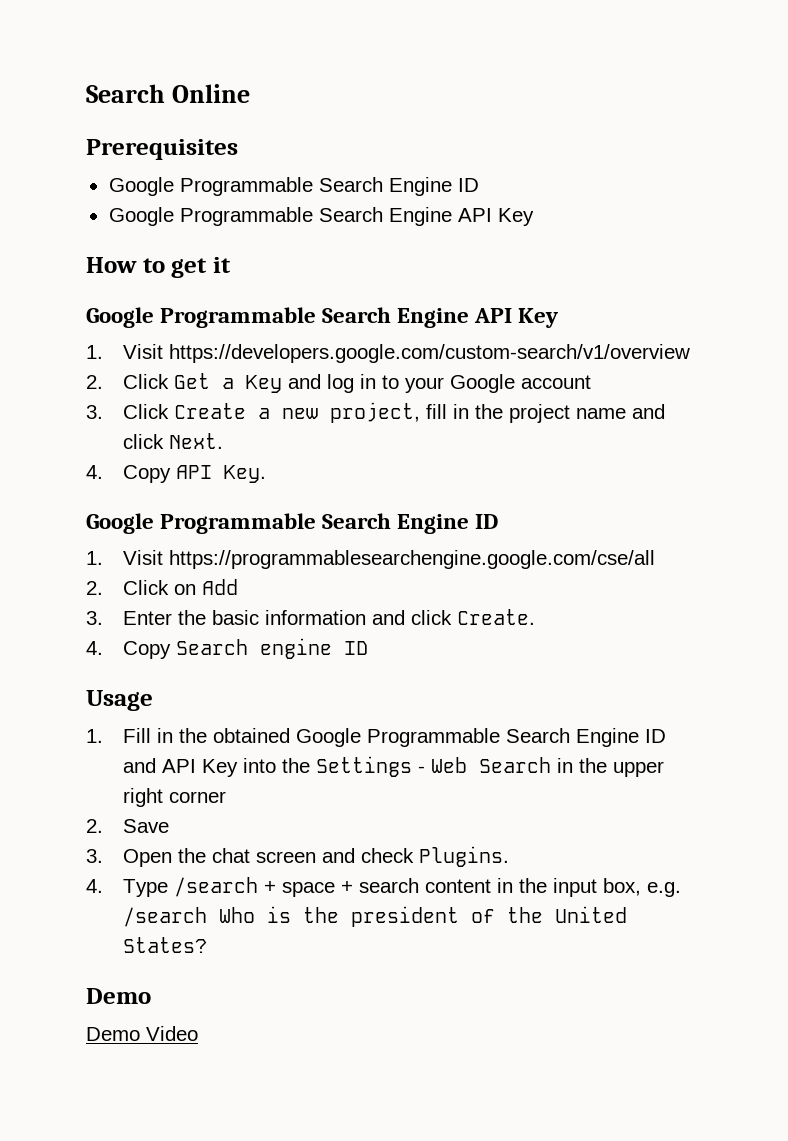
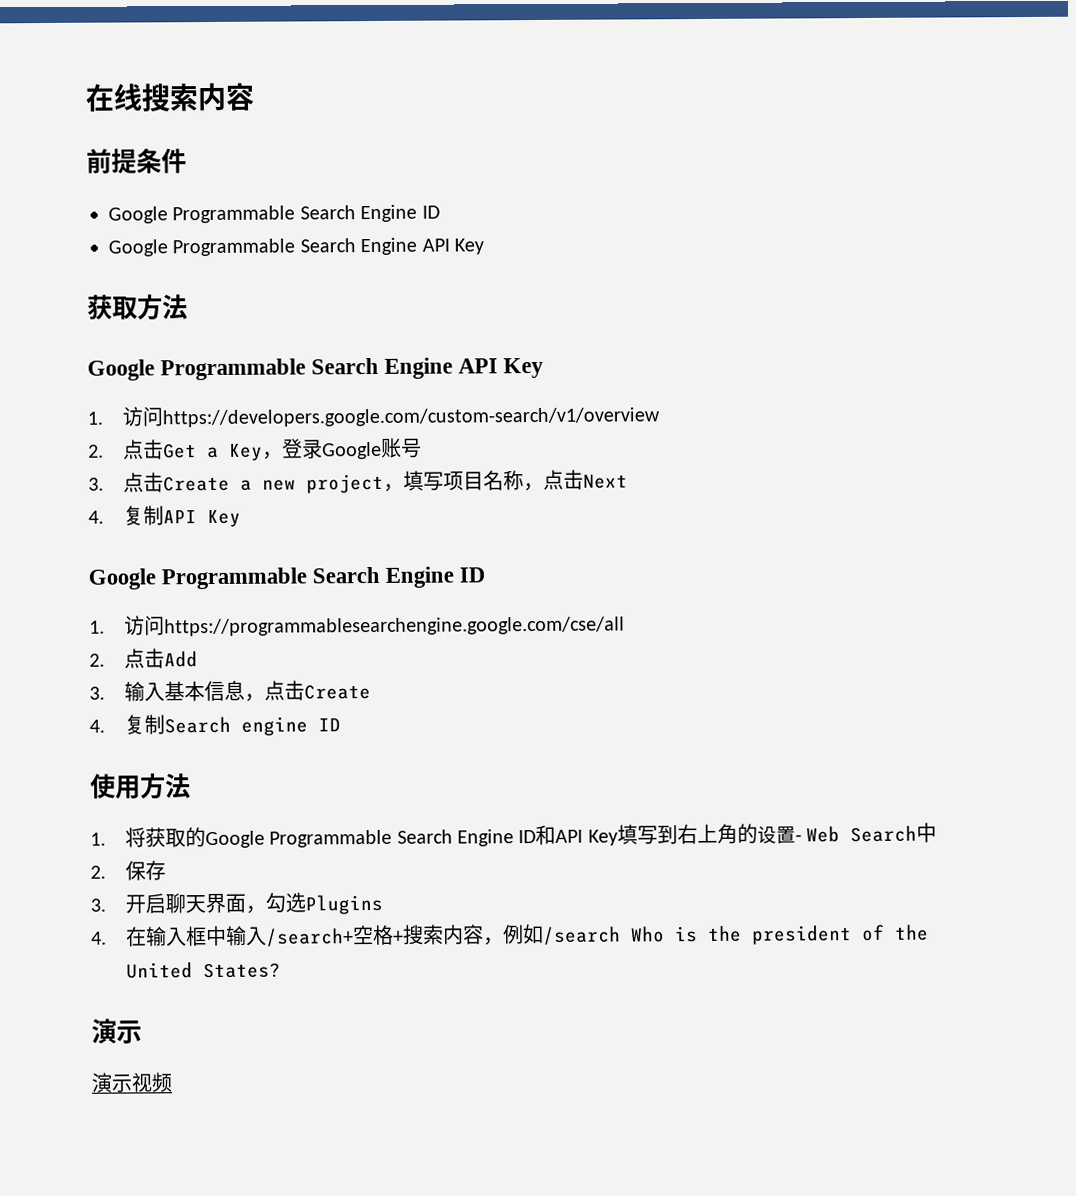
- Search Online
- Prerequisites
+ 在线搜索内容
+ 前提条件
- How to get it
+ 获取方法
- 1. Visit https://developers.google.com/custom-search/v1/overview
+ 1.访问https://developers.google.com/custom-search/v1/overview
- 2. Click Get a Key and log in to your Google account
- 3. Click Create a new project, fill in the project name and click Next.
- 4. Copy API Key.
+ 2.点击Get a Key，登录Google账号
+ 3.点击Create a new project，填写项目名称，点击Next
+ 4.复制API Key
- 1. Visit https://programmablesearchengine.google.com/cse/all
+ 1.访问https://programmablesearchengine.google.com/cse/all
- 2. Click on Add
+ 2.点击Add
- 3. Enter the basic information and click Create.
- 4. Copy Search engine ID
+ 3.输入基本信息，点击Create
+ 4.复制Search engine ID
- Usage
- 1. Fill in the obtained Google Programmable Search Engine ID and API Key into the Settings - Web Search in the upper right corner
- 2. Save
- 3. Open the chat screen and check Plugins.
- 4. Type /search + space + search content in the input box, e.g. /search Who is the president of the United States?
- Demo
- Demo Video
+ 使用方法
+ 1.将获取的Google Programmable Search Engine ID和API Key填写到右上角的设置- Web Search中
+ 2.保存
+ 3.开启聊天界面，勾选Plugins
+ 4.在输入框中输入/search+空格+搜索内容，例如/search Who is the president of the United States?
+ 演示
+ 演示视频

